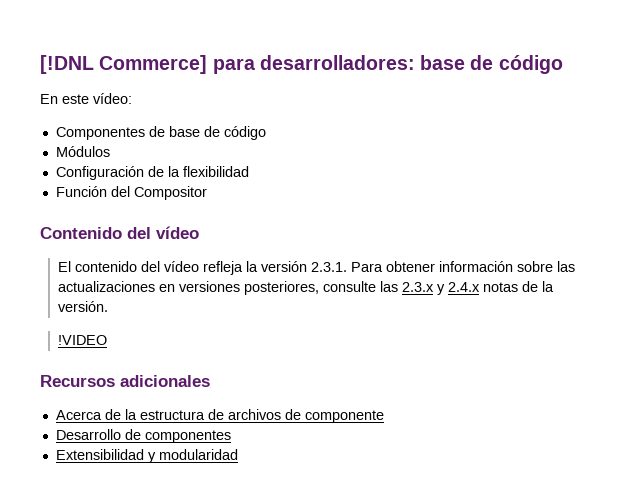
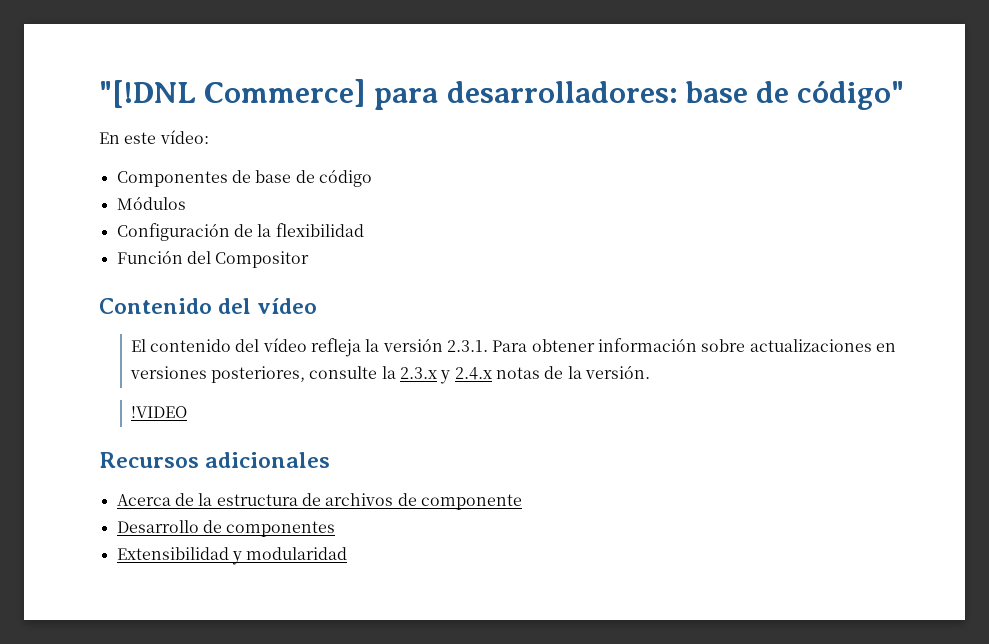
- [!DNL Commerce] para desarrolladores: base de código
+ "[!DNL Commerce] para desarrolladores: base de código"
- El contenido del vídeo refleja la versión 2.3.1. Para obtener información sobre las actualizaciones en versiones posteriores, consulte las 2.3.x y 2.4.x notas de la versión.
+ El contenido del vídeo refleja la versión 2.3.1. Para obtener información sobre actualizaciones en versiones posteriores, consulte la 2.3.x y 2.4.x notas de la versión.

